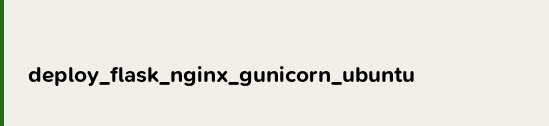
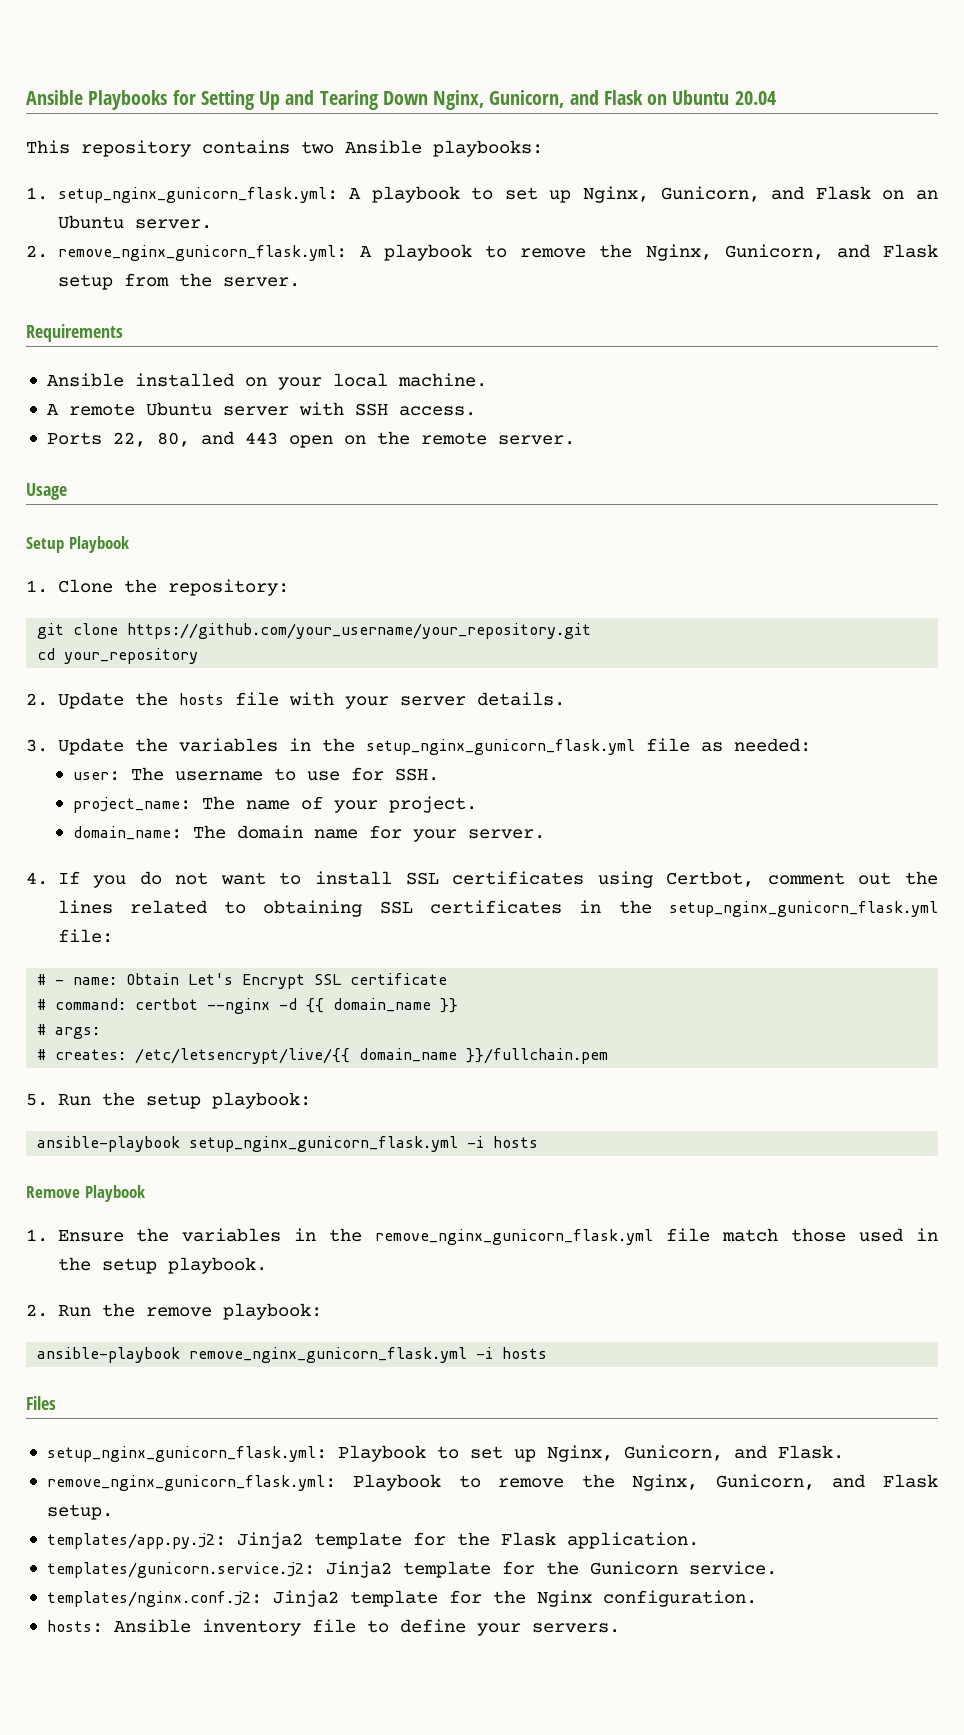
- deploy_flask_nginx_gunicorn_ubuntu
+ Ansible Playbooks for Setting Up and Tearing Down Nginx, Gunicorn, and Flask on Ubuntu 20.04
+ This repository contains two Ansible playbooks:
+ 1. setup_nginx_gunicorn_flask.yml: A playbook to set up Nginx, Gunicorn, and Flask on an Ubuntu server.
+ 2. remove_nginx_gunicorn_flask.yml: A playbook to remove the Nginx, Gunicorn, and Flask setup from the server.
+ Requirements
+ Ansible installed on your local machine.
+ A remote Ubuntu server with SSH access.
+ Ports 22, 80, and 443 open on the remote server.
+ Usage
+ Setup Playbook
+ 1. Clone the repository:
+ git clone https://github.com/your_username/your_repository.git
+ cd your_repository
+ 2. Update the hosts file with your server details.
+ 3. Update the variables in the setup_nginx_gunicorn_flask.yml file as needed:
+ user: The username to use for SSH.
+ project_name: The name of your project.
+ domain_name: The domain name for your server.
+ 4. If you do not want to install SSL certificates using Certbot, comment out the lines related to obtaining SSL certificates in the setup_nginx_gunicorn_flask.yml file:
+ # - name: Obtain Let's Encrypt SSL certificate
+ # command: certbot --nginx -d {{ domain_name }}
+ # args:
+ # creates: /etc/letsencrypt/live/{{ domain_name }}/fullchain.pem
+ 5. Run the setup playbook:
+ ansible-playbook setup_nginx_gunicorn_flask.yml -i hosts
+ Remove Playbook
+ 1. Ensure the variables in the remove_nginx_gunicorn_flask.yml file match those used in the setup playbook.
+ 2. Run the remove playbook:
+ ansible-playbook remove_nginx_gunicorn_flask.yml -i hosts
+ Files
+ setup_nginx_gunicorn_flask.yml: Playbook to set up Nginx, Gunicorn, and Flask.
+ remove_nginx_gunicorn_flask.yml: Playbook to remove the Nginx, Gunicorn, and Flask setup.
+ templates/app.py.j2: Jinja2 template for the Flask application.
+ templates/gunicorn.service.j2: Jinja2 template for the Gunicorn service.
+ templates/nginx.conf.j2: Jinja2 template for the Nginx configuration.
+ hosts: Ansible inventory file to define your servers.

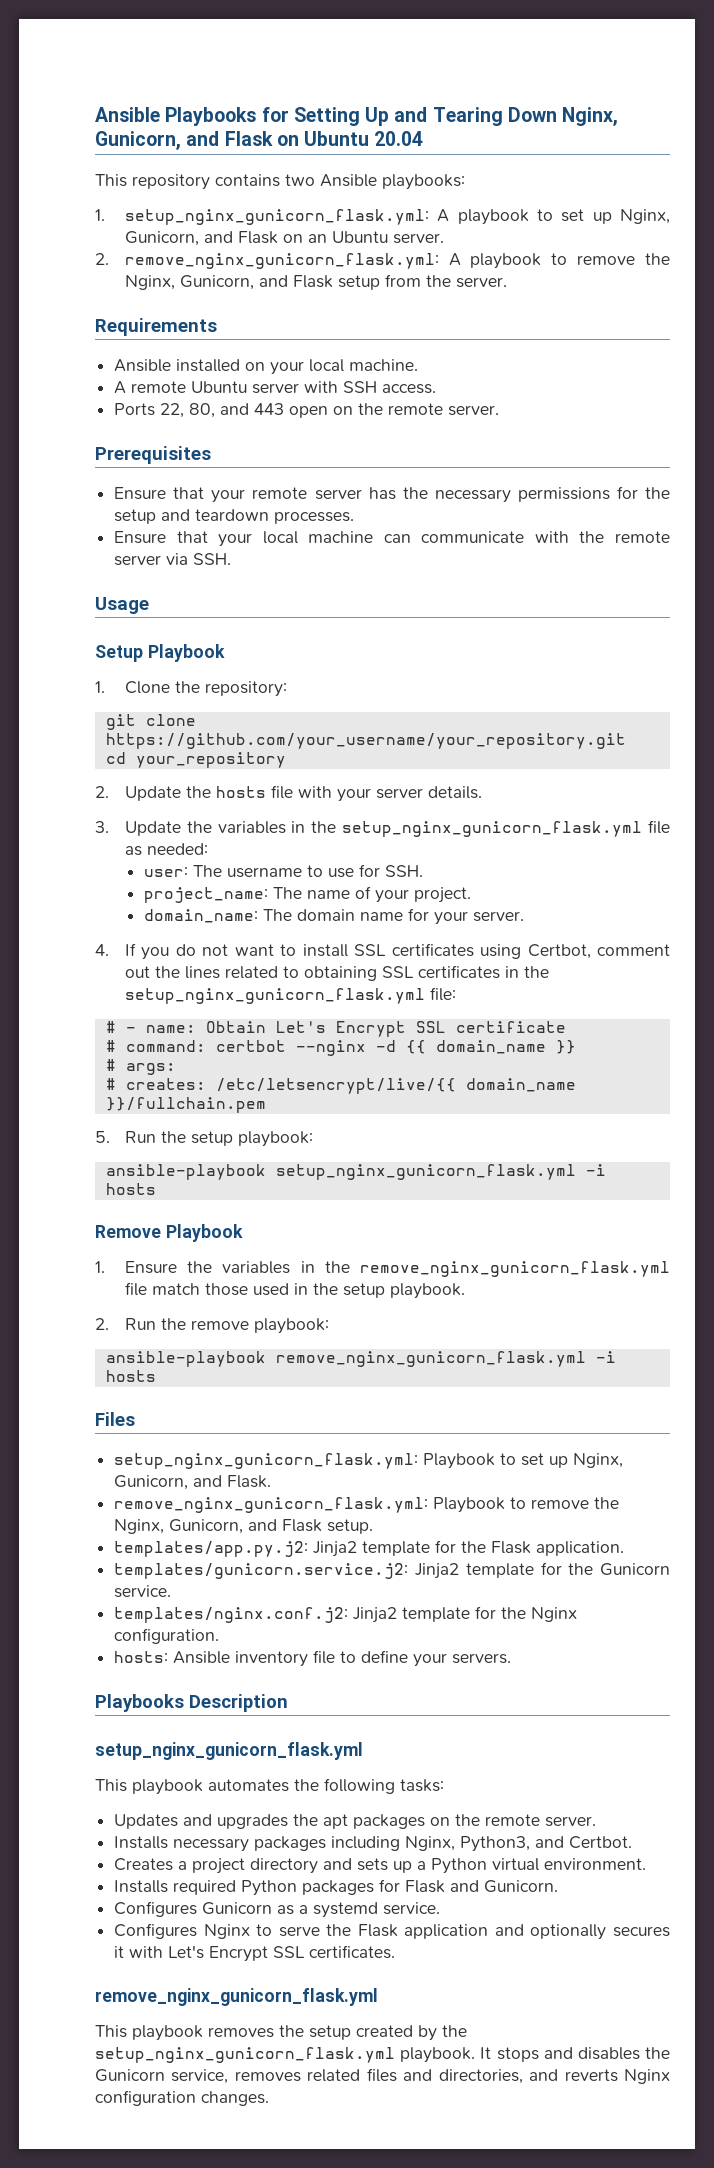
+ Prerequisites
+ Ensure that your remote server has the necessary permissions for the setup and teardown processes.
+ Ensure that your local machine can communicate with the remote server via SSH.
+ Playbooks Description
+ setup_nginx_gunicorn_flask.yml
+ This playbook automates the following tasks:
+ Updates and upgrades the apt packages on the remote server.
+ Installs necessary packages including Nginx, Python3, and Certbot.
+ Creates a project directory and sets up a Python virtual environment.
+ Installs required Python packages for Flask and Gunicorn.
+ Configures Gunicorn as a systemd service.
+ Configures Nginx to serve the Flask application and optionally secures it with Let's Encrypt SSL certificates.
+ remove_nginx_gunicorn_flask.yml
+ This playbook removes the setup created by the setup_nginx_gunicorn_flask.yml playbook. It stops and disables the Gunicorn service, removes related files and directories, and reverts Nginx configuration changes.

